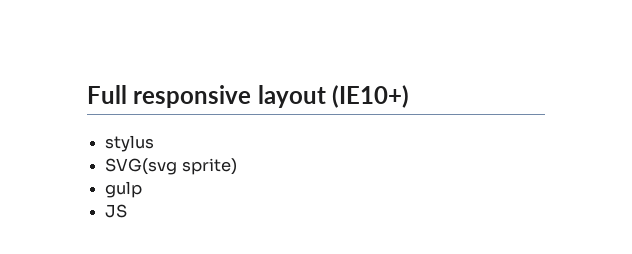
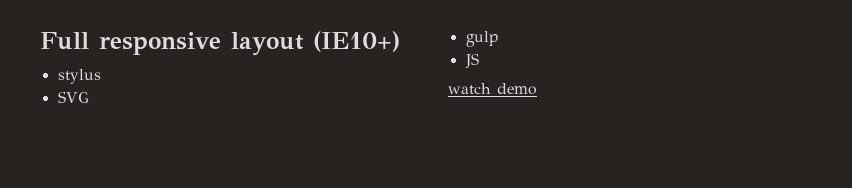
- SVG(svg sprite)
+ SVG
+ watch demo

